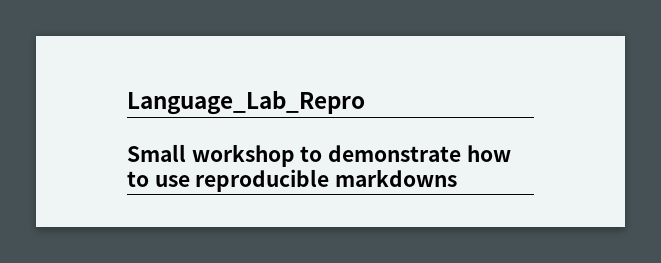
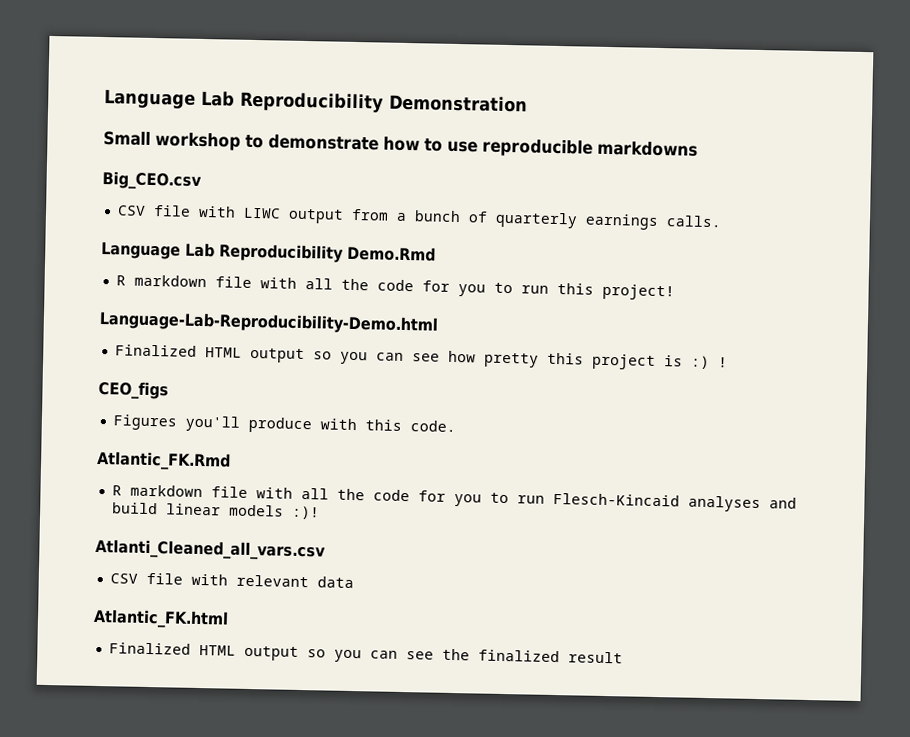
- Language_Lab_Repro
+ Language Lab Reproducibility Demonstration
+ Big_CEO.csv
+ CSV file with LIWC output from a bunch of quarterly earnings calls.
+ Language Lab Reproducibility Demo.Rmd
+ R markdown file with all the code for you to run this project!
+ Language-Lab-Reproducibility-Demo.html
+ Finalized HTML output so you can see how pretty this project is :) !
+ CEO_figs
+ Figures you'll produce with this code.
+ Atlantic_FK.Rmd
+ R markdown file with all the code for you to run Flesch-Kincaid analyses and build linear models :)!
+ Atlanti_Cleaned_all_vars.csv
+ CSV file with relevant data
+ Atlantic_FK.html
+ Finalized HTML output so you can see the finalized result

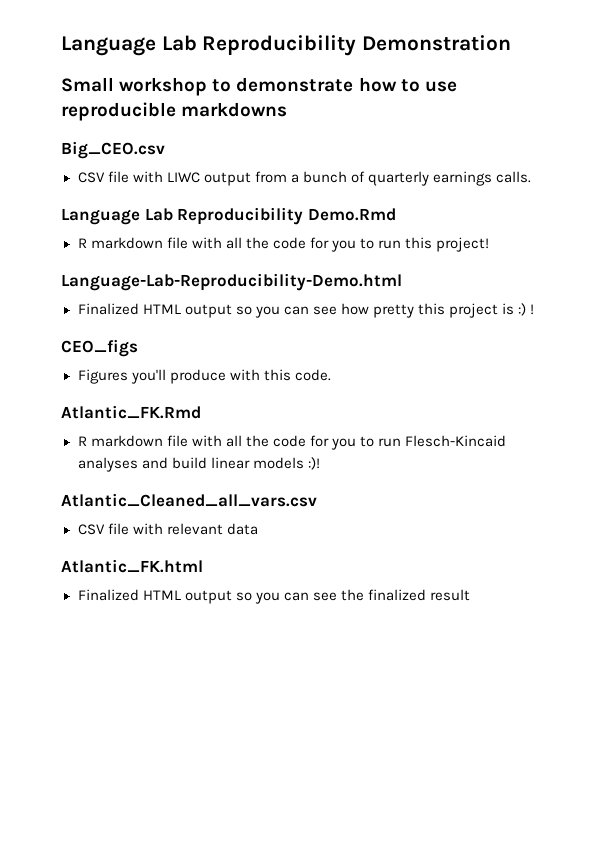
- Atlanti_Cleaned_all_vars.csv
+ Atlantic_Cleaned_all_vars.csv

